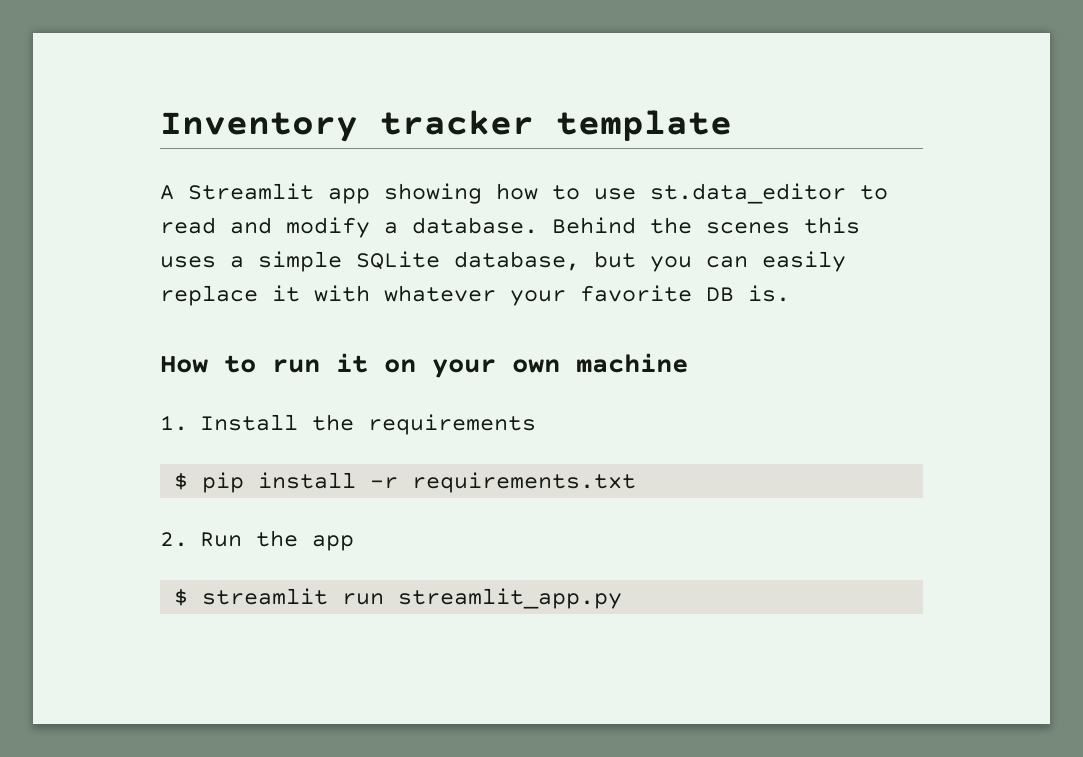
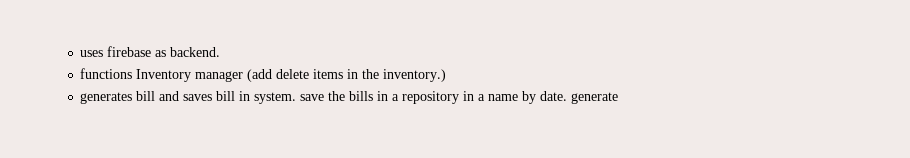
- Inventory tracker template
- A Streamlit app showing how to use st.data_editor to read and modify a database. Behind the scenes this uses a simple SQLite database, but you can easily replace it with whatever your favorite DB is.
- How to run it on your own machine
- 1. Install the requirements
- $ pip install -r requirements.txt
- 2. Run the app
- $ streamlit run streamlit_app.py
+ uses firebase as backend.
+ functions Inventory manager (add delete items in the inventory.)
+ generates bill and saves bill in system. save the bills in a repository in a name by date. generate

